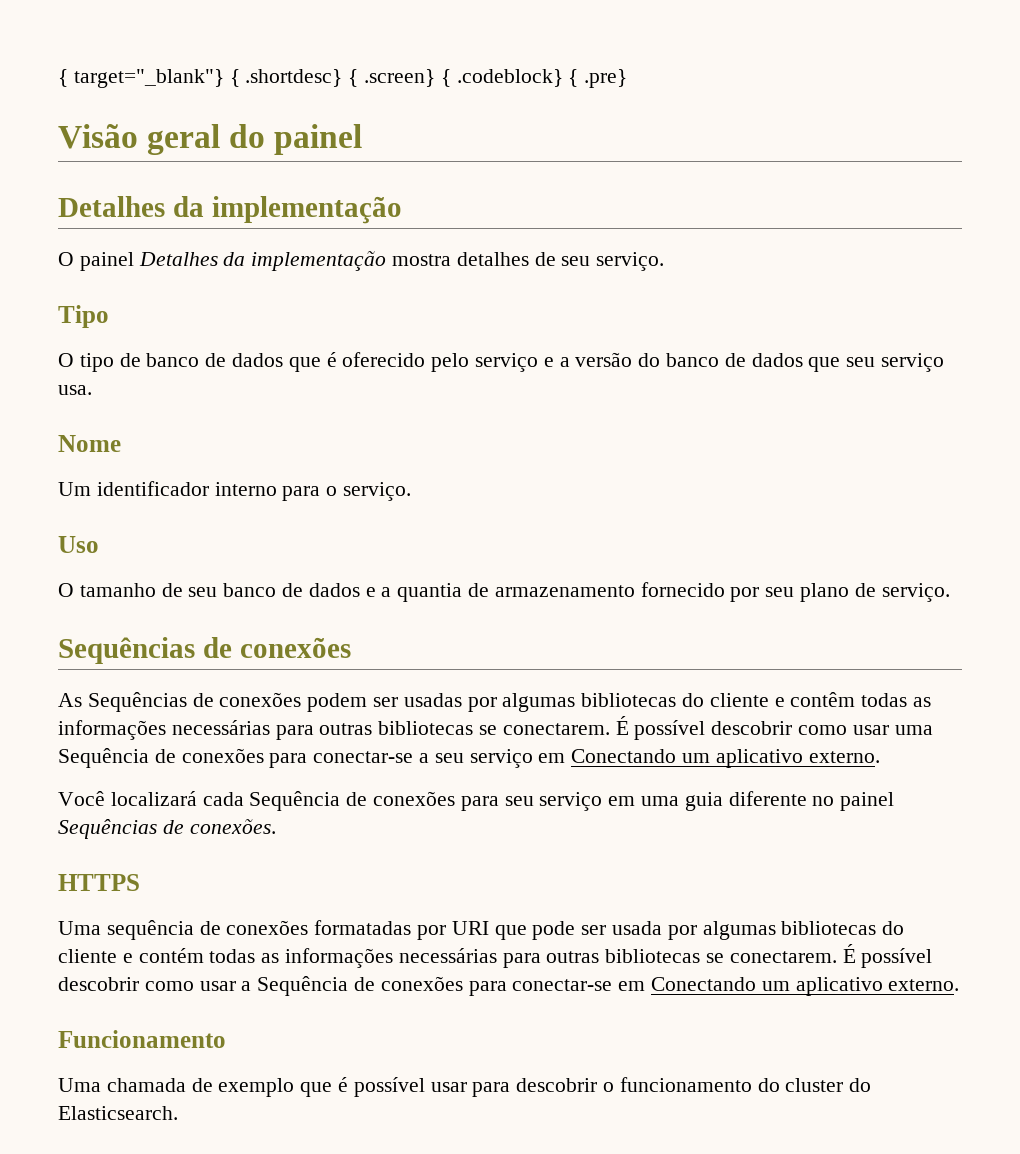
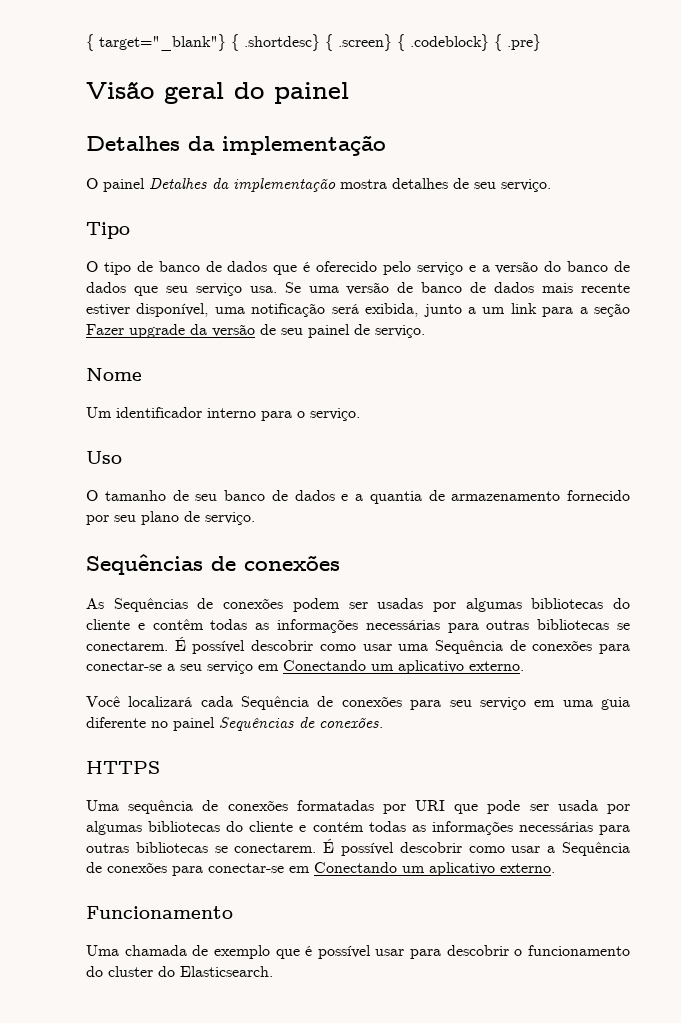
+ Se uma versão de banco de dados mais recente estiver disponível, uma notificação será exibida, junto a um link para a seção Fazer upgrade da versão de seu painel de serviço.

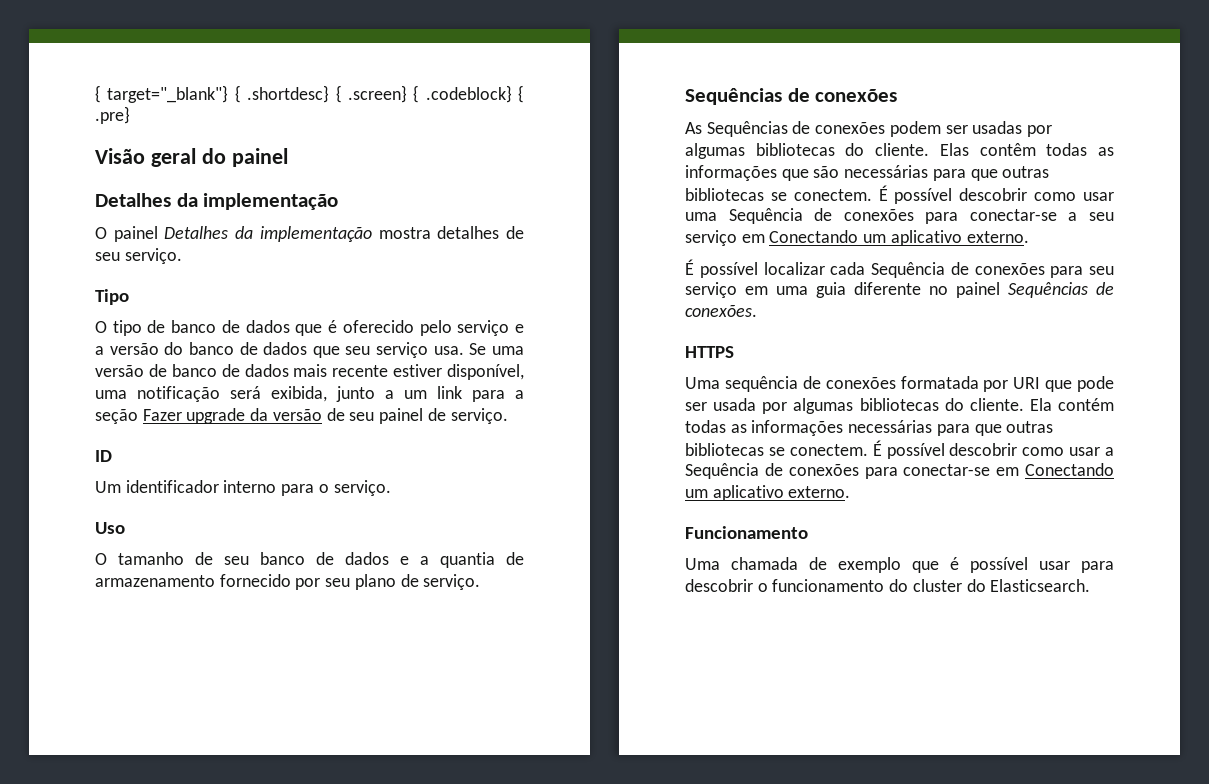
- Nome
+ ID
- As Sequências de conexões podem ser usadas por algumas bibliotecas do cliente e contêm todas as informações necessárias para outras bibliotecas se conectarem.
+ As Sequências de conexões podem ser usadas por algumas bibliotecas do cliente. Elas contêm todas as informações que são necessárias para que outras bibliotecas se conectem.
- Você localizará cada Sequência de conexões para seu serviço em uma guia diferente no painel Sequências de conexões.
+ É possível localizar cada Sequência de conexões para seu serviço em uma guia diferente no painel Sequências de conexões.
- Uma sequência de conexões formatadas por URI que pode ser usada por algumas bibliotecas do cliente e contém todas as informações necessárias para outras bibliotecas se conectarem.
+ Uma sequência de conexões formatada por URI que pode ser usada por algumas bibliotecas do cliente. Ela contém todas as informações necessárias para que outras bibliotecas se conectem.

